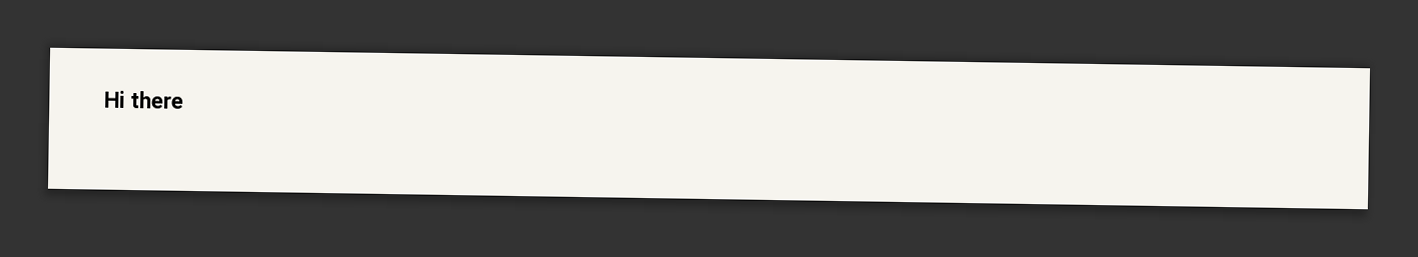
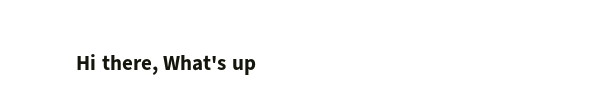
- Hi there
+ Hi there, What's up

